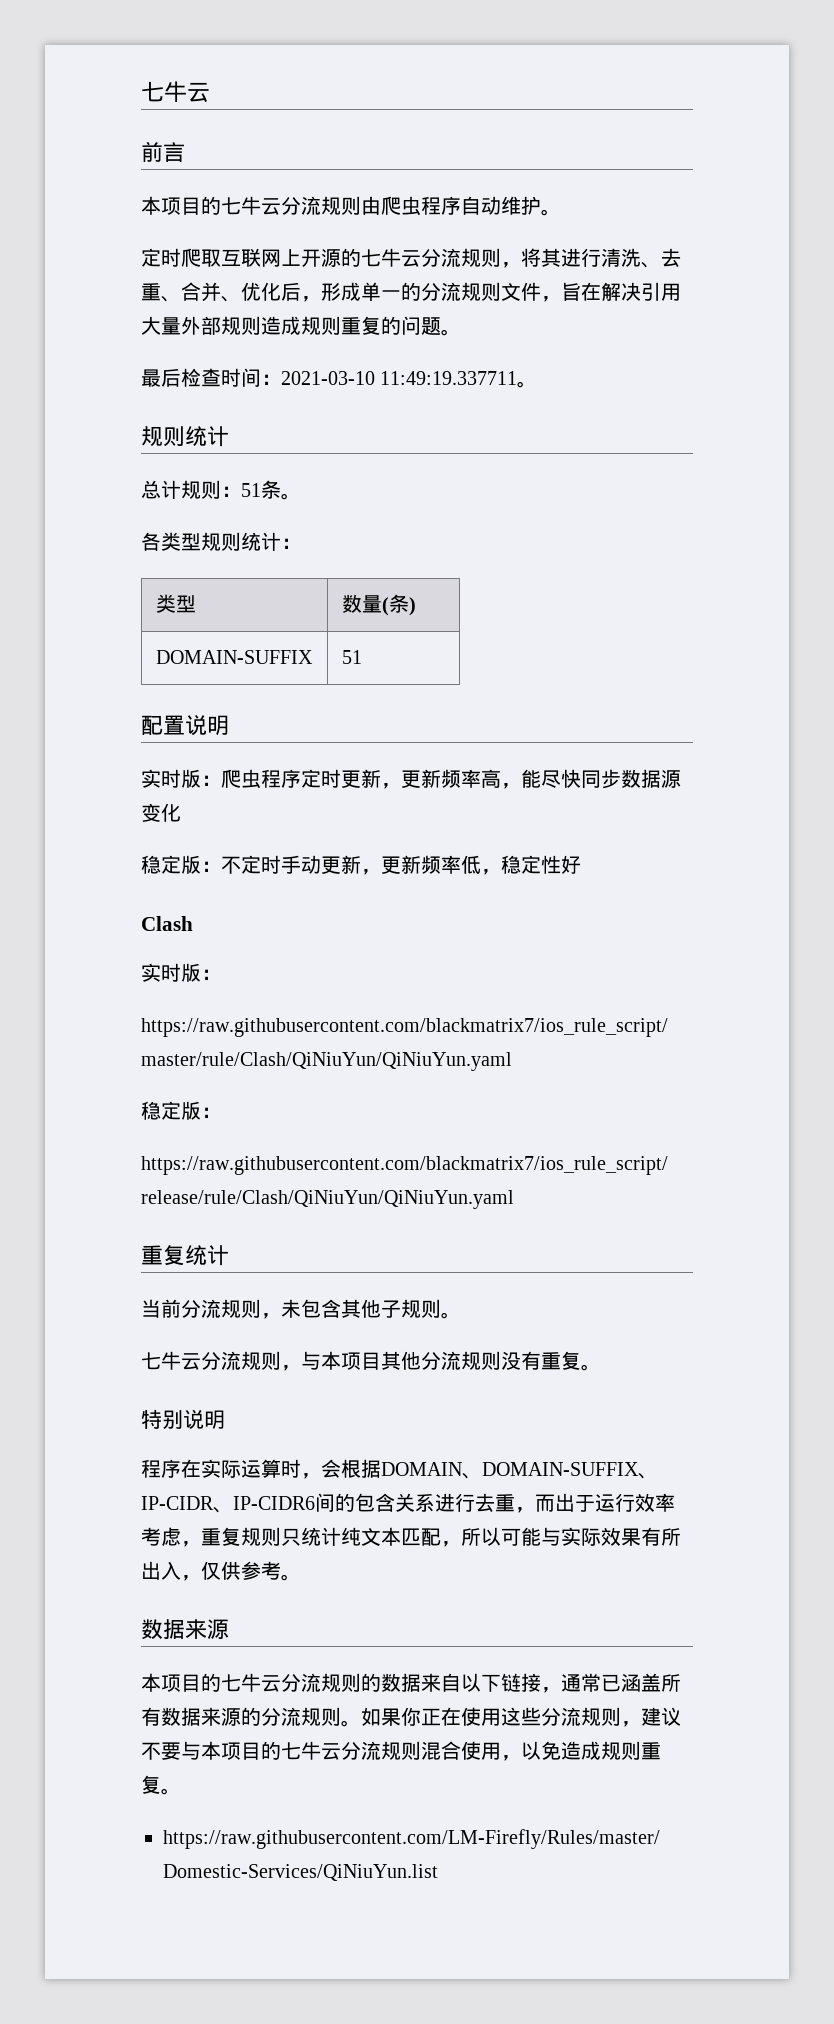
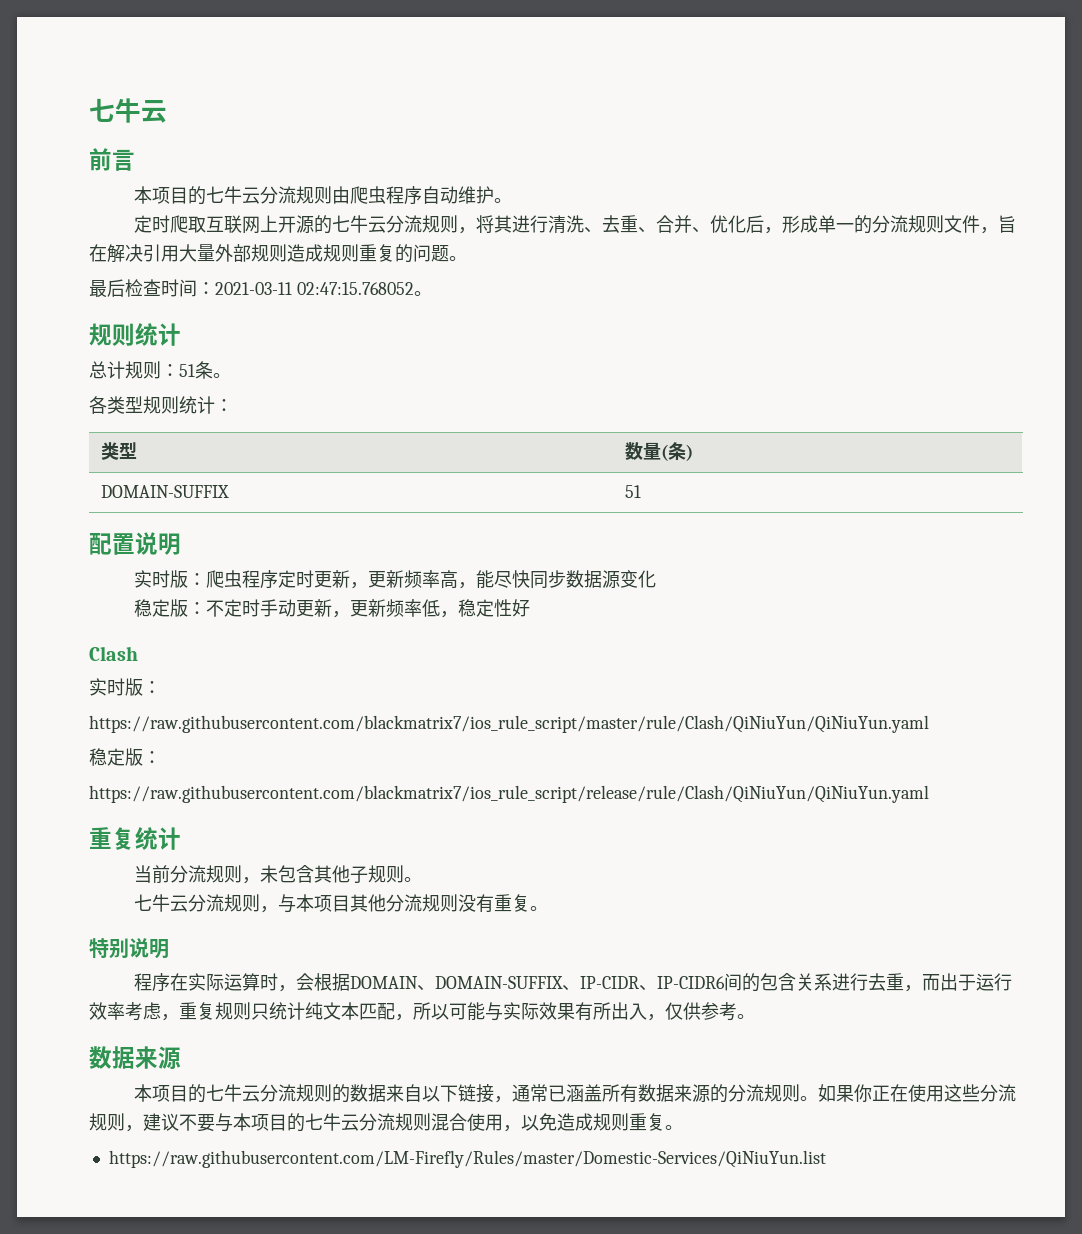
- 最后检查时间：2021-03-10 11:49:19.337711。
+ 最后检查时间：2021-03-11 02:47:15.768052。

